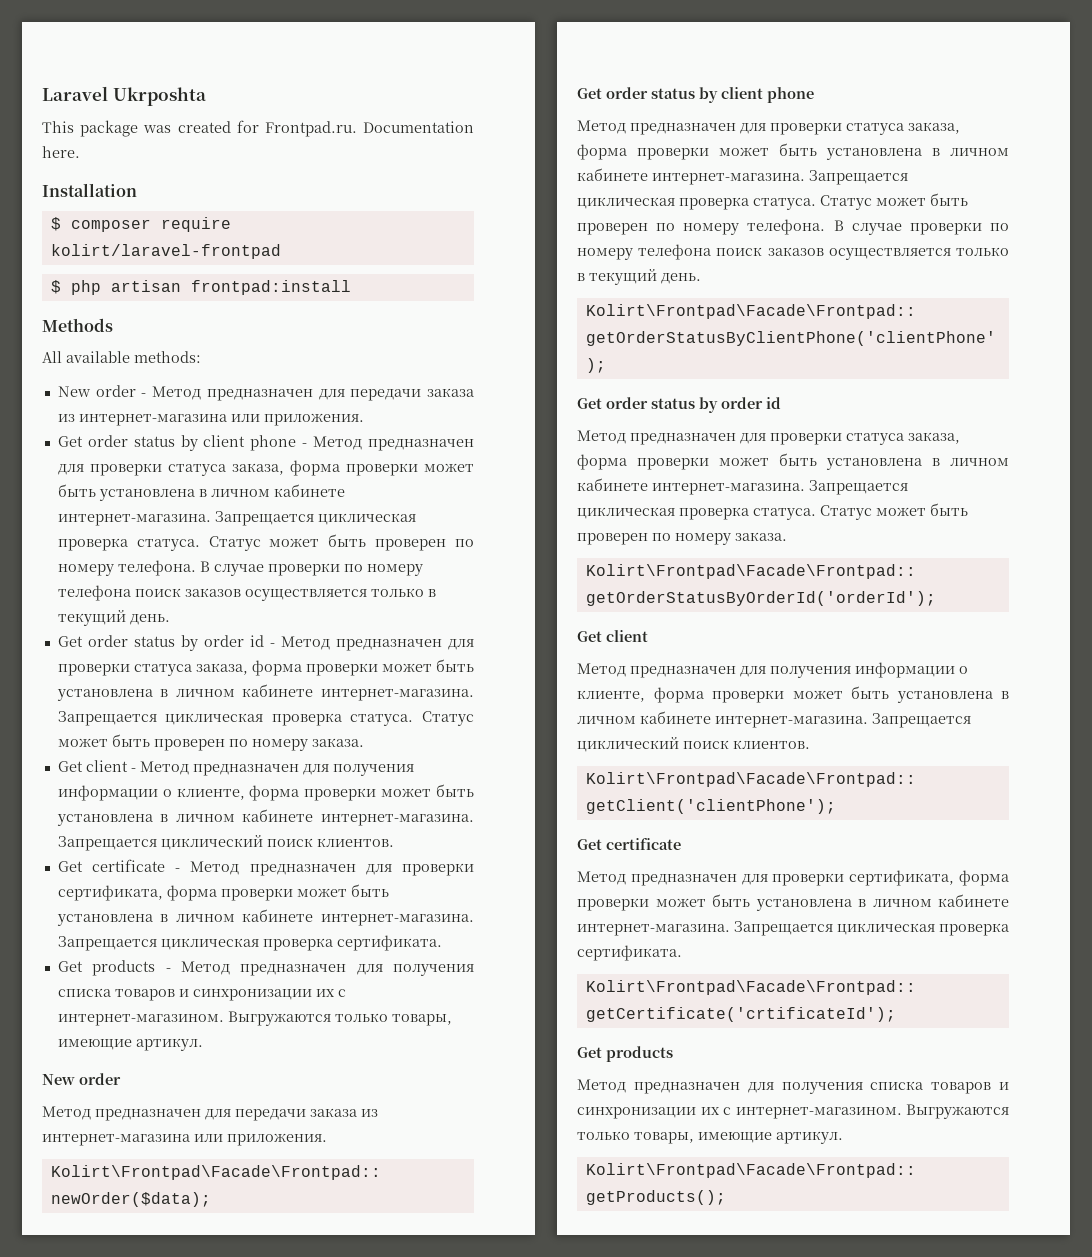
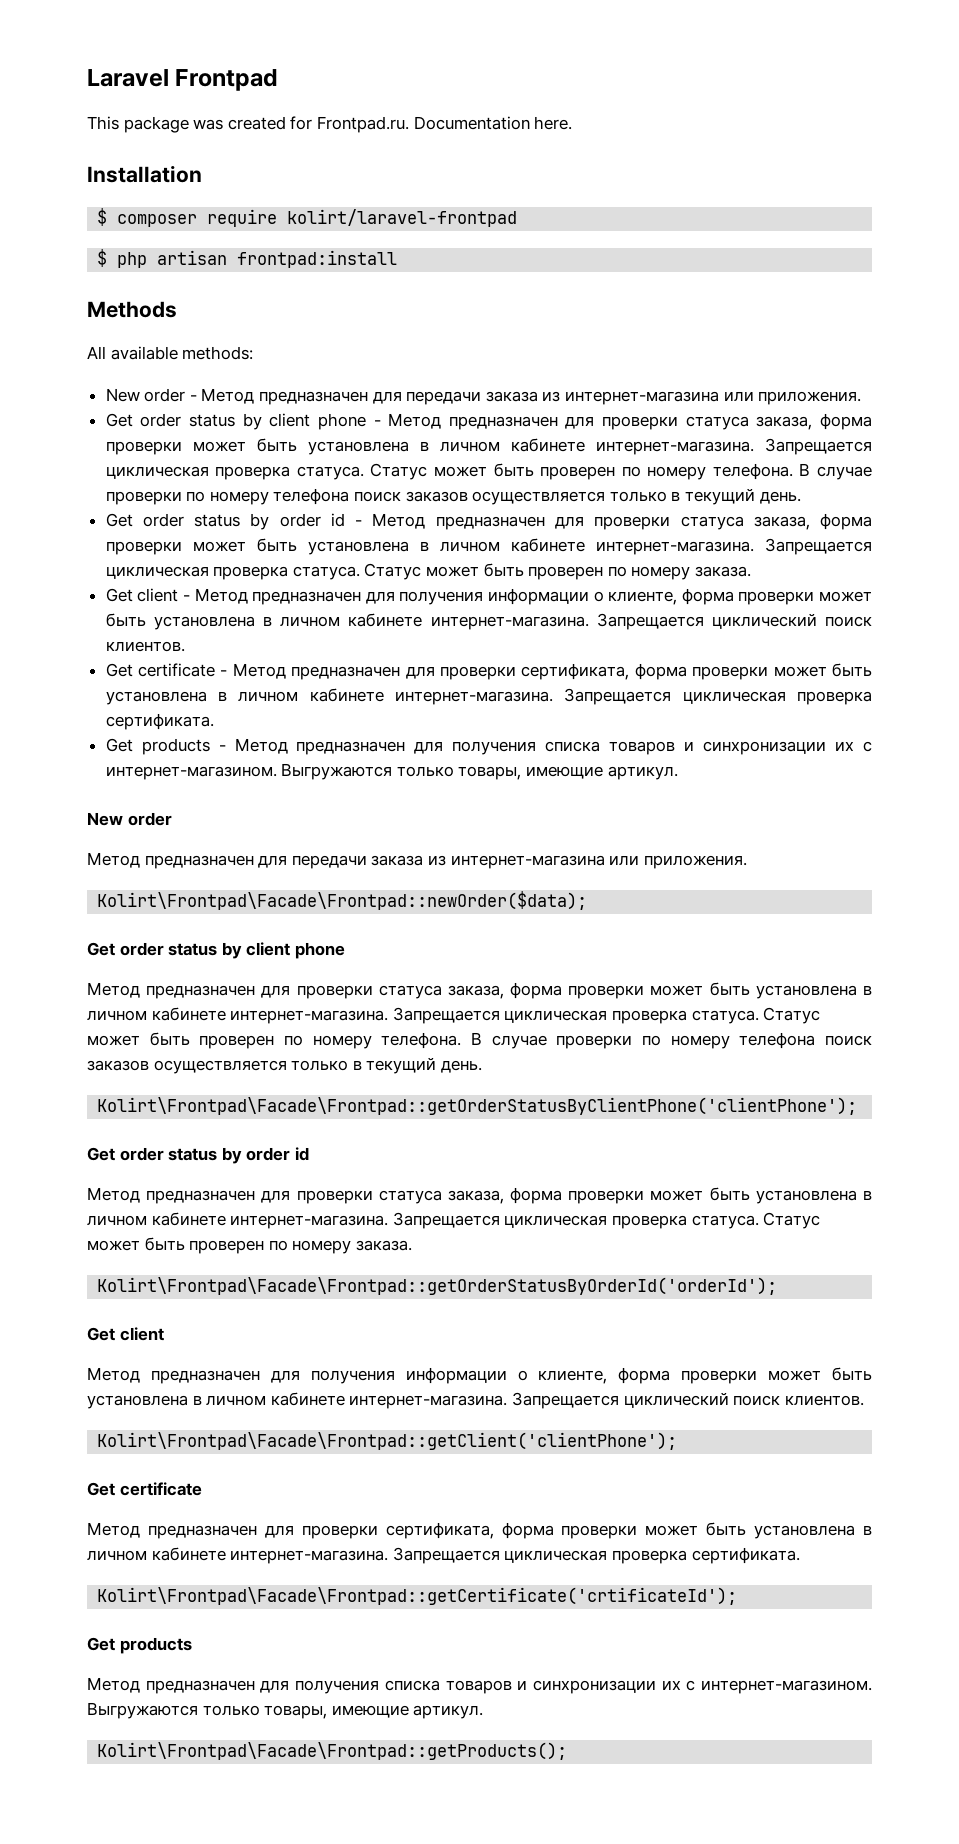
- Laravel Ukrposhta
+ Laravel Frontpad

